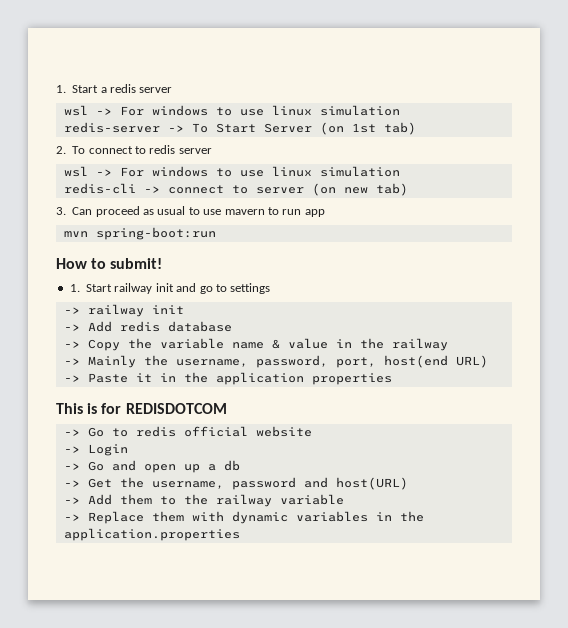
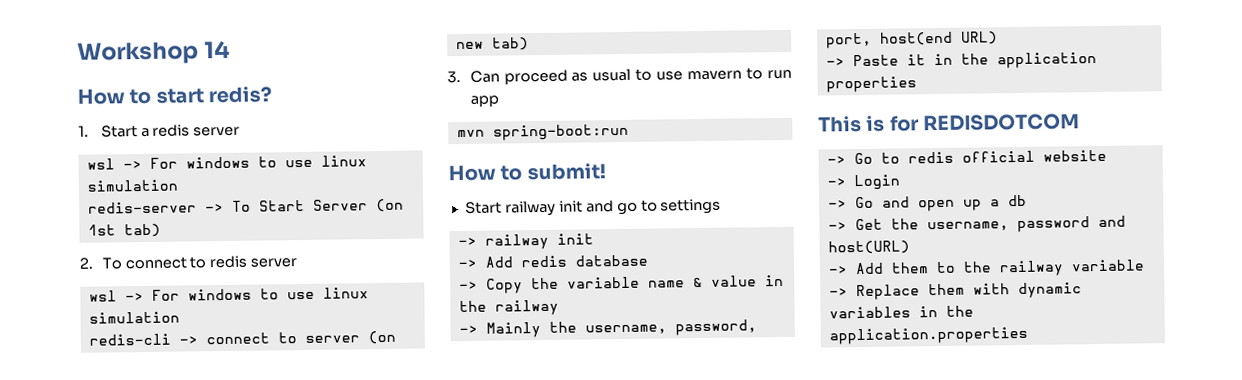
+ Workshop 14
+ How to start redis?
- 1. Start railway init and go to settings
+ Start railway init and go to settings

